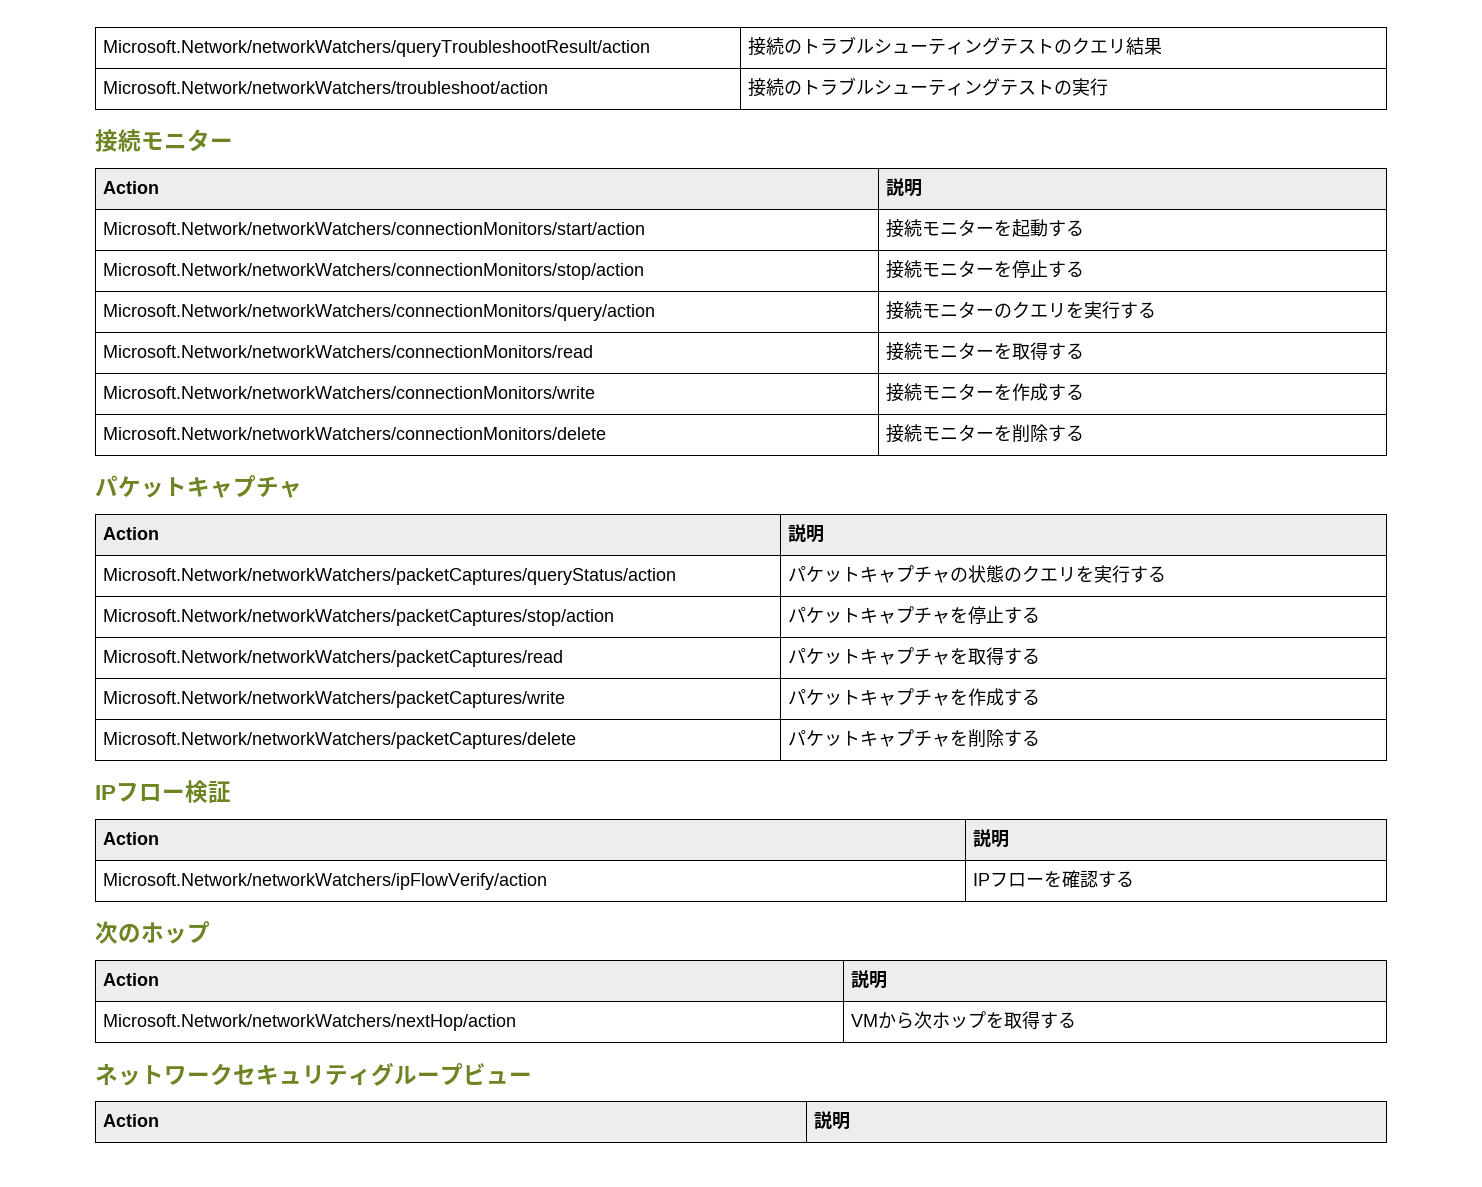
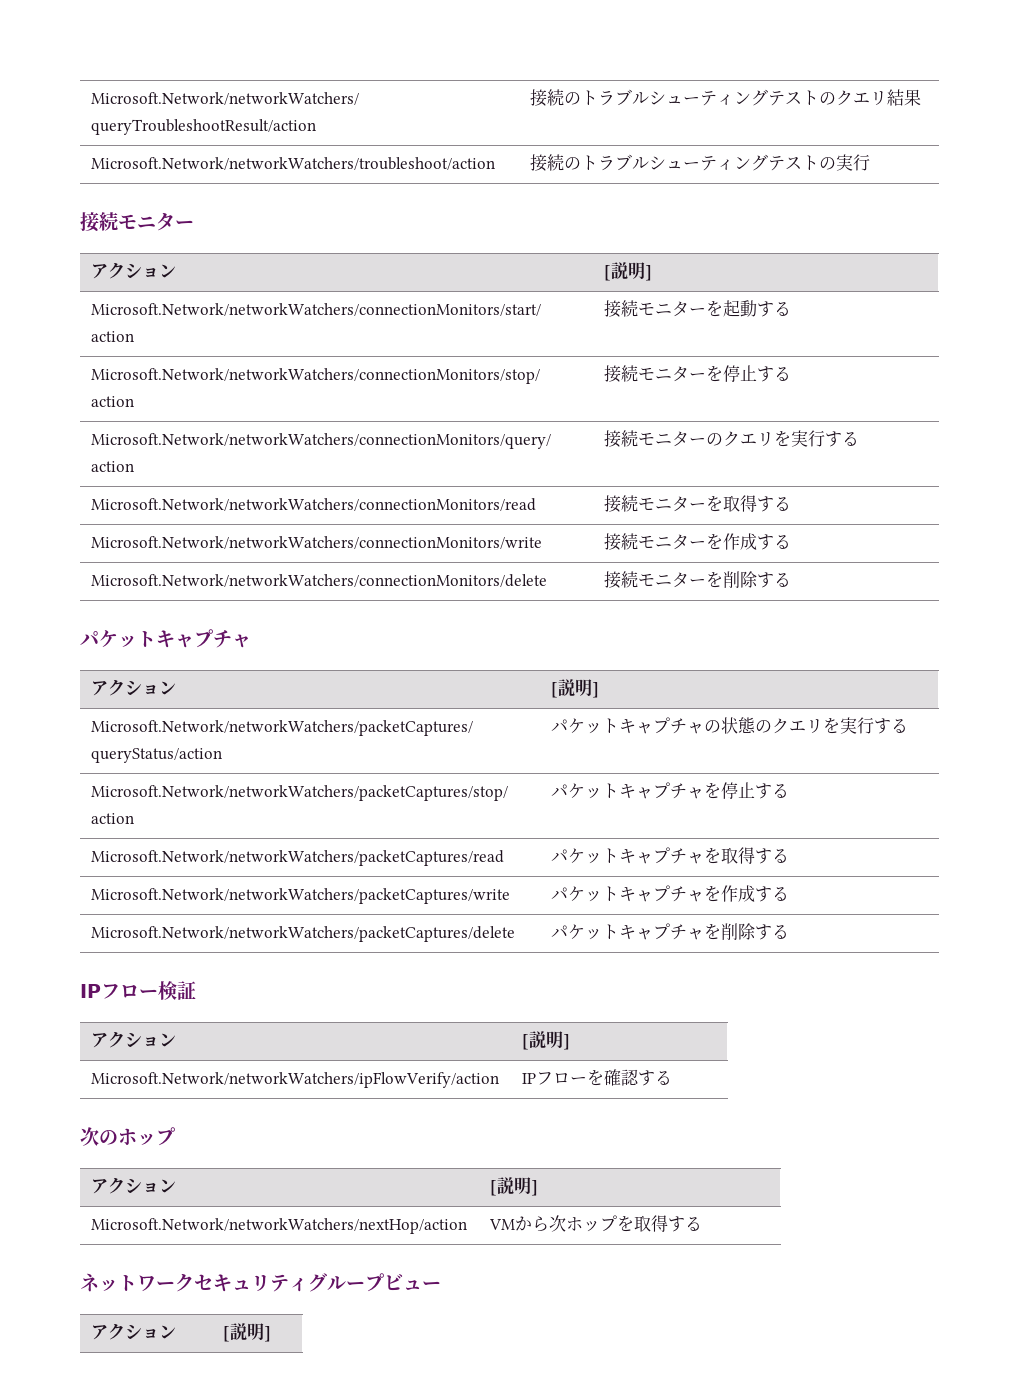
  Microsoft.Network/networkWatchers/troubleshoot/action | 接続のトラブルシューティングテストの実行
  接続モニター
- Action | 説明
+ アクション | [説明]
  Microsoft.Network/networkWatchers/connectionMonitors/delete | 接続モニターを削除する
  パケットキャプチャ
- Action | 説明
+ アクション | [説明]
  IPフロー検証
- Action | 説明
+ アクション | [説明]
  次のホップ
- Action | 説明
+ アクション | [説明]
  ネットワークセキュリティグループビュー
- Action | 説明
+ アクション | [説明]

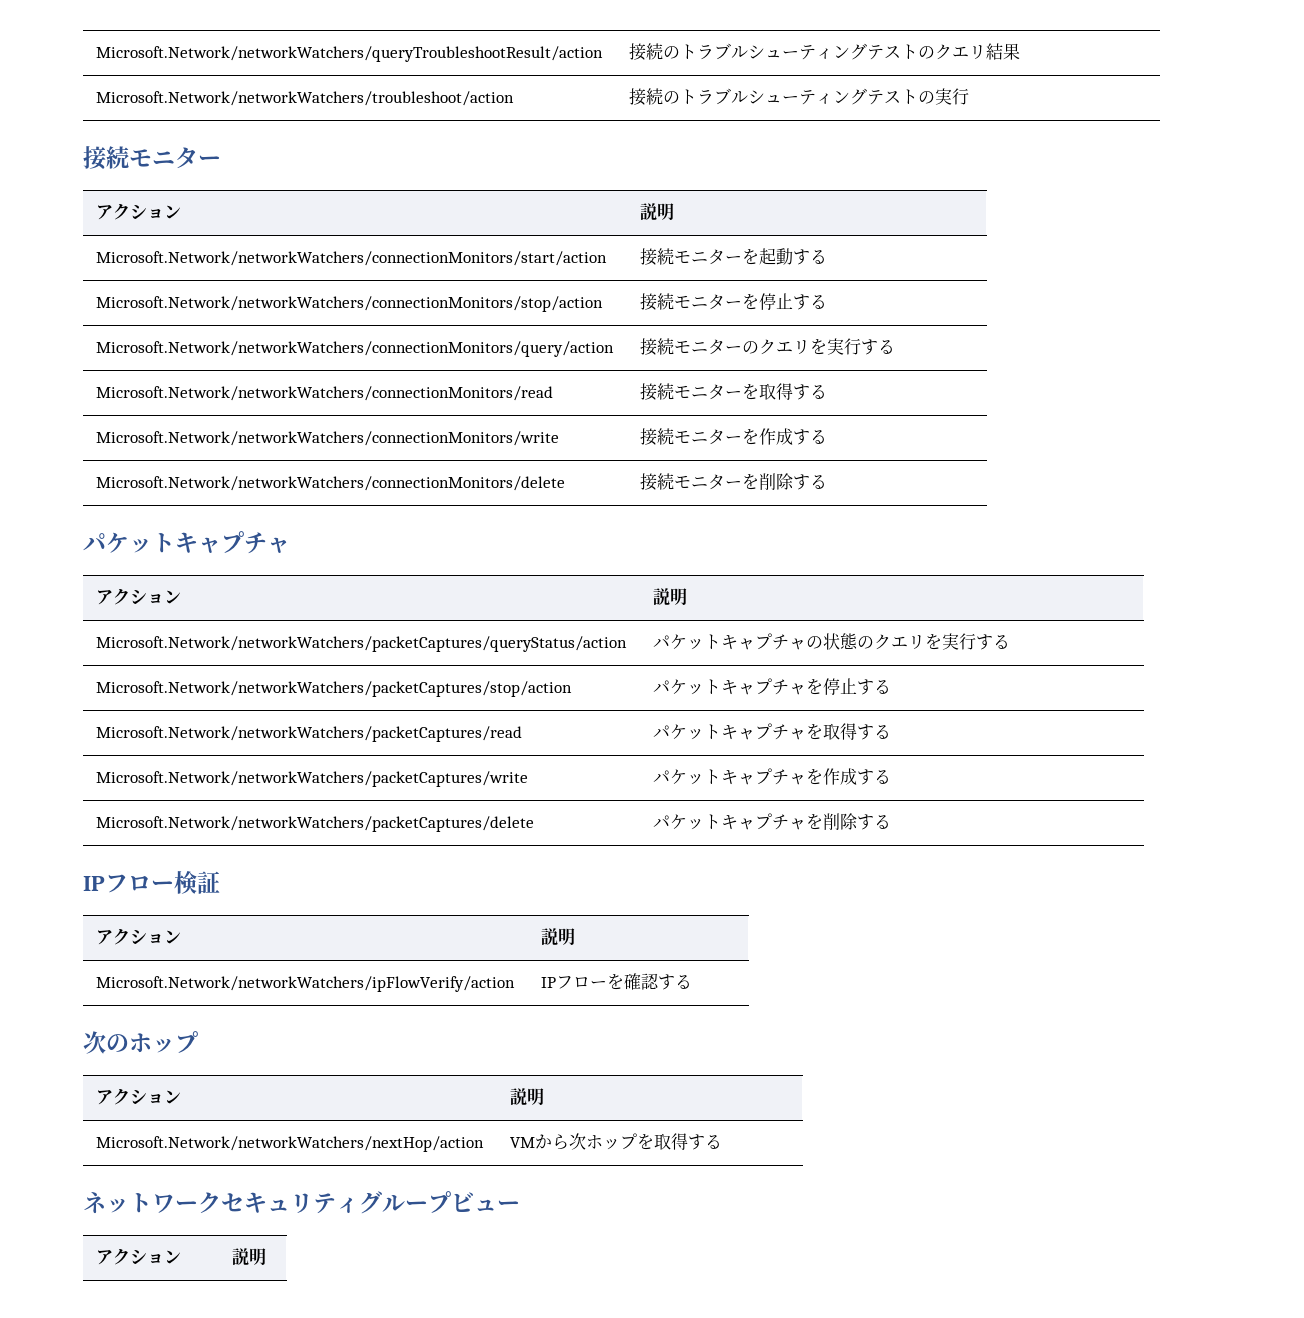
  Microsoft.Network/networkWatchers/troubleshoot/action | 接続のトラブルシューティングテストの実行
  接続モニター
- アクション | [説明]
+ アクション | 説明
  Microsoft.Network/networkWatchers/connectionMonitors/delete | 接続モニターを削除する
  パケットキャプチャ
- アクション | [説明]
+ アクション | 説明
  IPフロー検証
- アクション | [説明]
+ アクション | 説明
  次のホップ
- アクション | [説明]
+ アクション | 説明
  ネットワークセキュリティグループビュー
- アクション | [説明]
+ アクション | 説明

